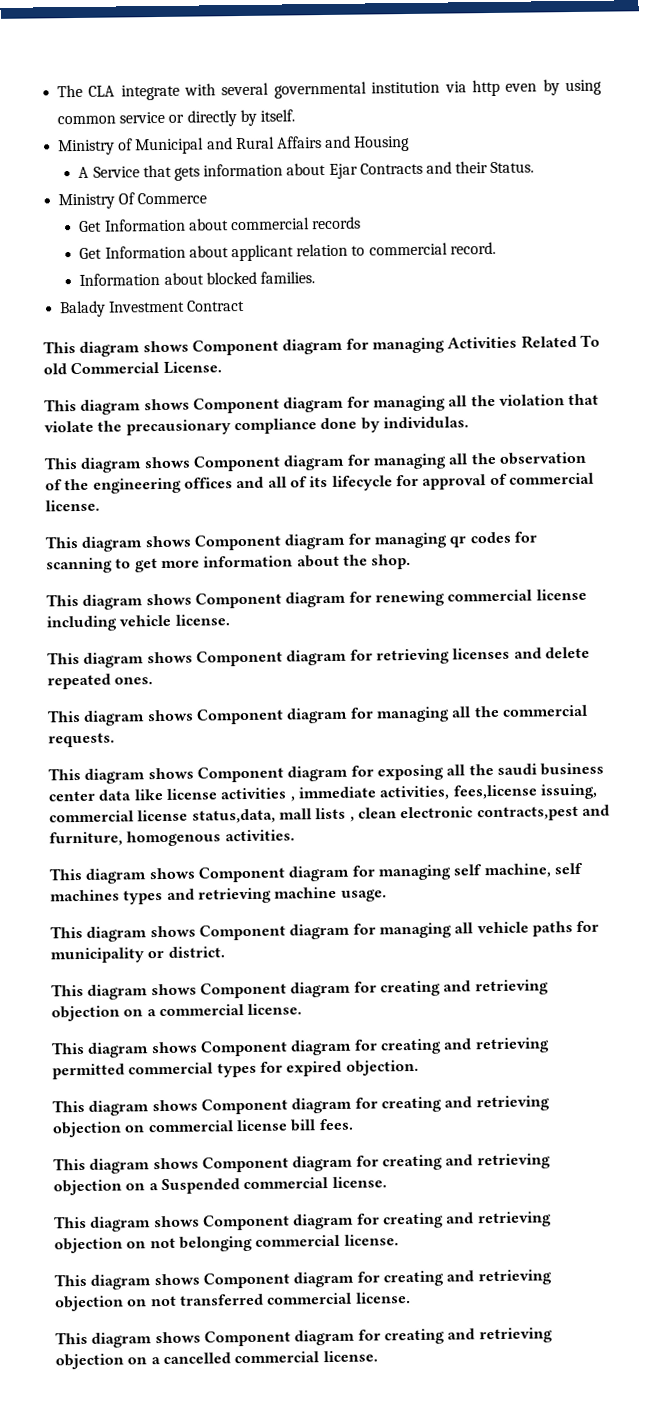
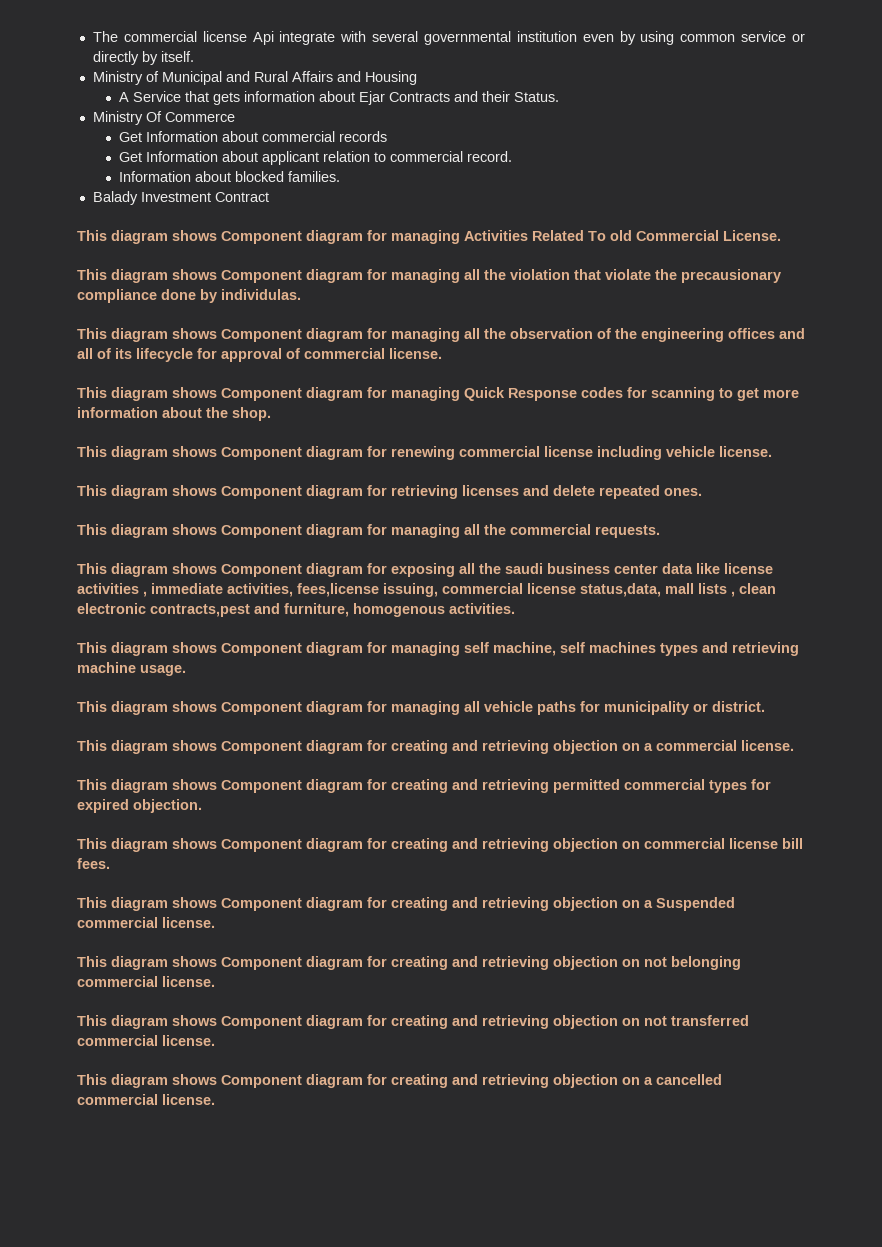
- The CLA integrate with several governmental institution via http even by using common service or directly by itself.
+ The commercial license Api integrate with several governmental institution even by using common service or directly by itself.
- This diagram shows Component diagram for managing qr codes for scanning to get more information about the shop.
+ This diagram shows Component diagram for managing Quick Response codes for scanning to get more information about the shop.

